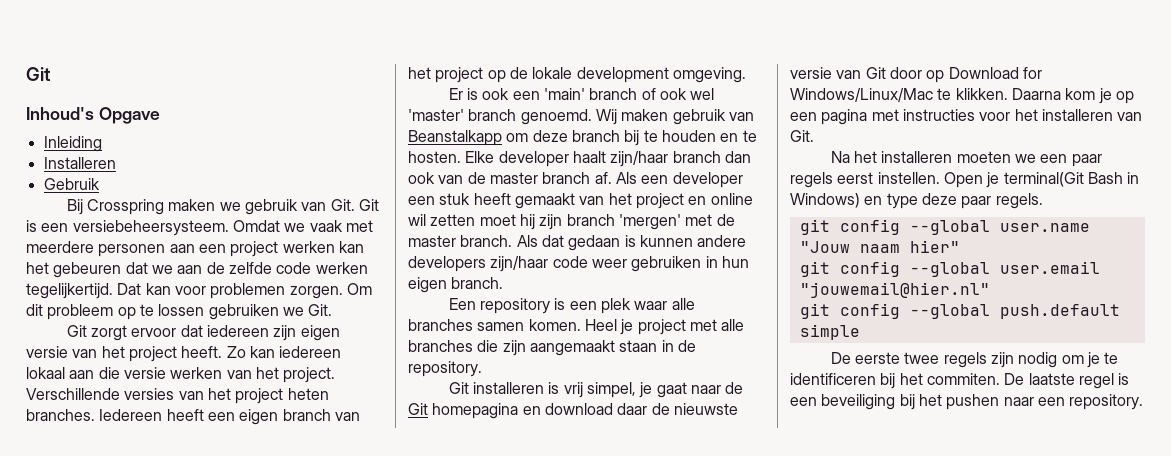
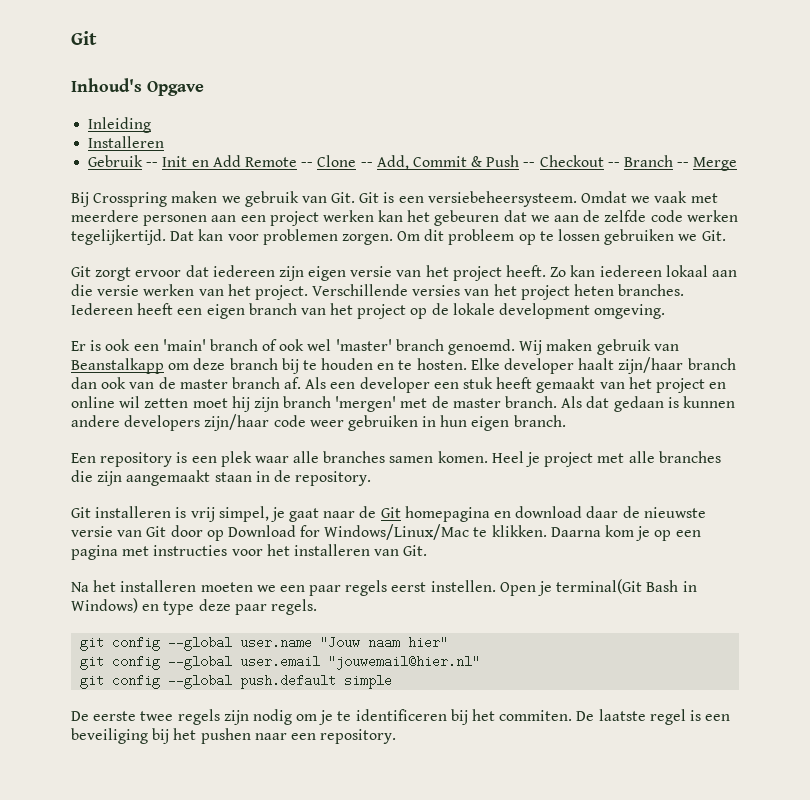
- Gebruik
+ Gebruik -- Init en Add Remote -- Clone -- Add, Commit & Push -- Checkout -- Branch -- Merge

